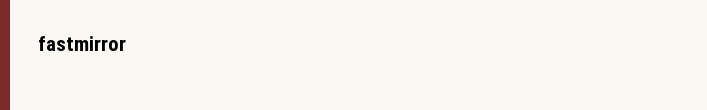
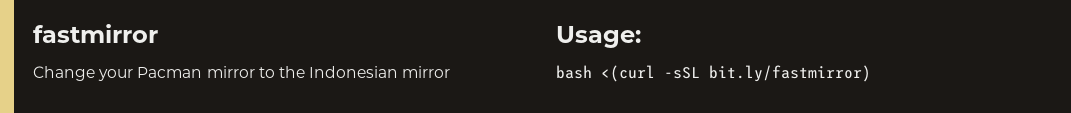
+ Change your Pacman mirror to the Indonesian mirror
+ Usage:
+ bash <(curl -sSL bit.ly/fastmirror)

